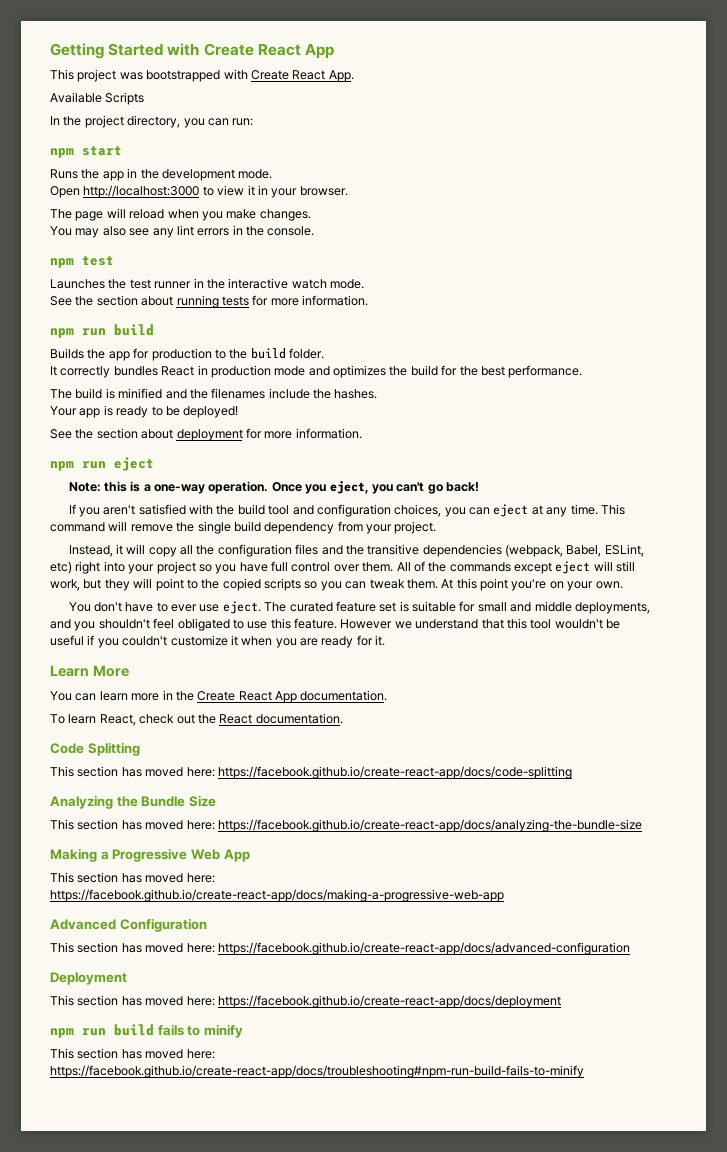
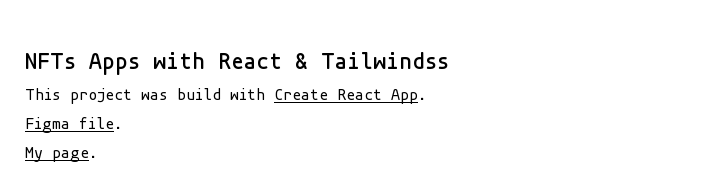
- Getting Started with Create React App
+ NFTs Apps with React & Tailwindss
- This project was bootstrapped with Create React App.
+ This project was build with Create React App.
- Available Scripts
- In the project directory, you can run:
- npm start
- Runs the app in the development mode.
- Open http://localhost:3000 to view it in your browser.
- The page will reload when you make changes.
- You may also see any lint errors in the console.
- npm test
- Launches the test runner in the interactive watch mode.
- See the section about running tests for more information.
- npm run build
- Builds the app for production to the build folder.
- It correctly bundles React in production mode and optimizes the build for the best performance.
- The build is minified and the filenames include the hashes.
- Your app is ready to be deployed!
- See the section about deployment for more information.
- npm run eject
- Note: this is a one-way operation. Once you eject, you can't go back!
- If you aren't satisfied with the build tool and configuration choices, you can eject at any time. This command will remove the single build dependency from your project.
- Instead, it will copy all the configuration files and the transitive dependencies (webpack, Babel, ESLint, etc) right into your project so you have full control over them. All of the commands except eject will still work, but they will point to the copied scripts so you can tweak them. At this point you're on your own.
- You don't have to ever use eject. The curated feature set is suitable for small and middle deployments, and you shouldn't feel obligated to use this feature. However we understand that this tool wouldn't be useful if you couldn't customize it when you are ready for it.
- Learn More
- You can learn more in the Create React App documentation.
- To learn React, check out the React documentation.
- Code Splitting
- This section has moved here: https://facebook.github.io/create-react-app/docs/code-splitting
- Analyzing the Bundle Size
- This section has moved here: https://facebook.github.io/create-react-app/docs/analyzing-the-bundle-size
- Making a Progressive Web App
- This section has moved here: https://facebook.github.io/create-react-app/docs/making-a-progressive-web-app
- Advanced Configuration
- This section has moved here: https://facebook.github.io/create-react-app/docs/advanced-configuration
- Deployment
- This section has moved here: https://facebook.github.io/create-react-app/docs/deployment
- npm run build fails to minify
- This section has moved here: https://facebook.github.io/create-react-app/docs/troubleshooting#npm-run-build-fails-to-minify
+ Figma file.
+ My page.

